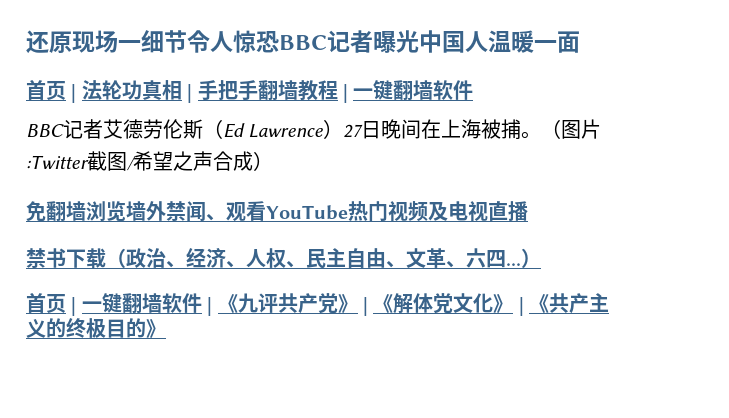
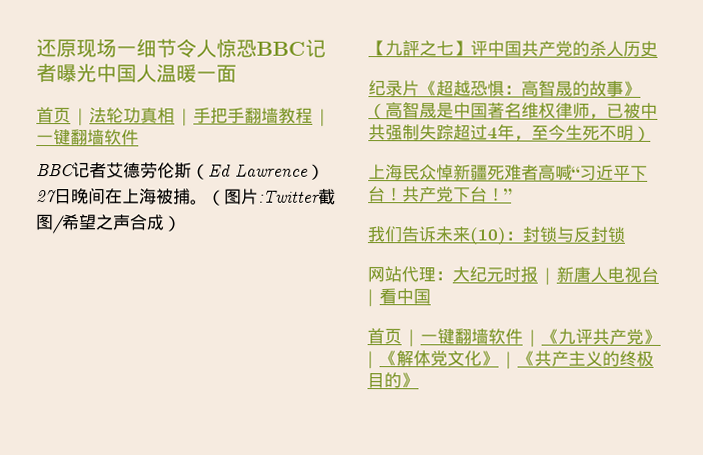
- 免翻墙浏览墙外禁闻、观看YouTube热门视频及电视直播
- 禁书下载（政治、经济、人权、民主自由、文革、六四...）
+ 【九評之七】评中国共产党的杀人历史
+ 纪录片《超越恐惧：高智晟的故事》（高智晟是中国著名维权律师，已被中共强制失踪超过4年，至今生死不明）
+ 上海民众悼新疆死难者高喊“习近平下台！共产党下台！”
+ 我们告诉未来(10)：封锁与反封锁
+ 网站代理：大纪元时报 | 新唐人电视台 | 看中国

